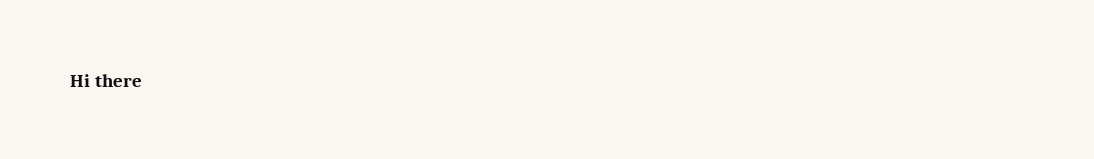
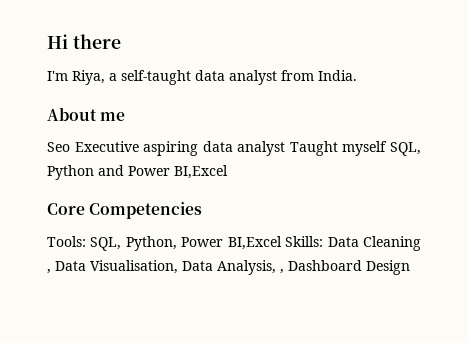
+ I'm Riya, a self-taught data analyst from India.
+ About me
+ Seo Executive aspiring data analyst Taught myself SQL, Python and Power BI,Excel
+ Core Competencies
+ Tools: SQL, Python, Power BI,Excel Skills: Data Cleaning , Data Visualisation, Data Analysis, , Dashboard Design

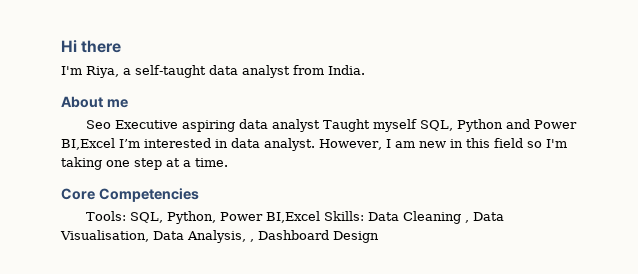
- Seo Executive aspiring data analyst Taught myself SQL, Python and Power BI,Excel
+ Seo Executive aspiring data analyst Taught myself SQL, Python and Power BI,Excel I’m interested in data analyst. However, I am new in this field so I'm taking one step at a time.

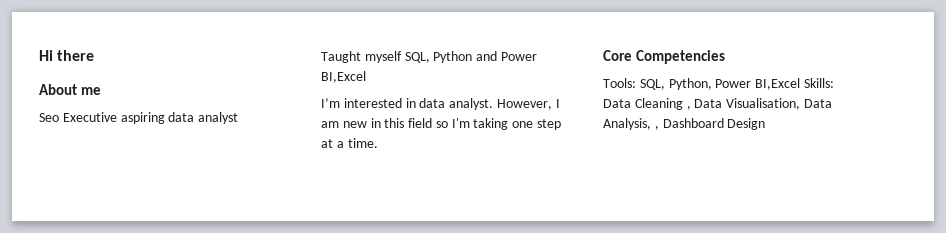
- I'm Riya, a self-taught data analyst from India.
- Seo Executive aspiring data analyst Taught myself SQL, Python and Power BI,Excel I’m interested in data analyst.
+ Seo Executive aspiring data analyst
+ Taught myself SQL, Python and Power BI,Excel
+ I’m interested in data analyst.

